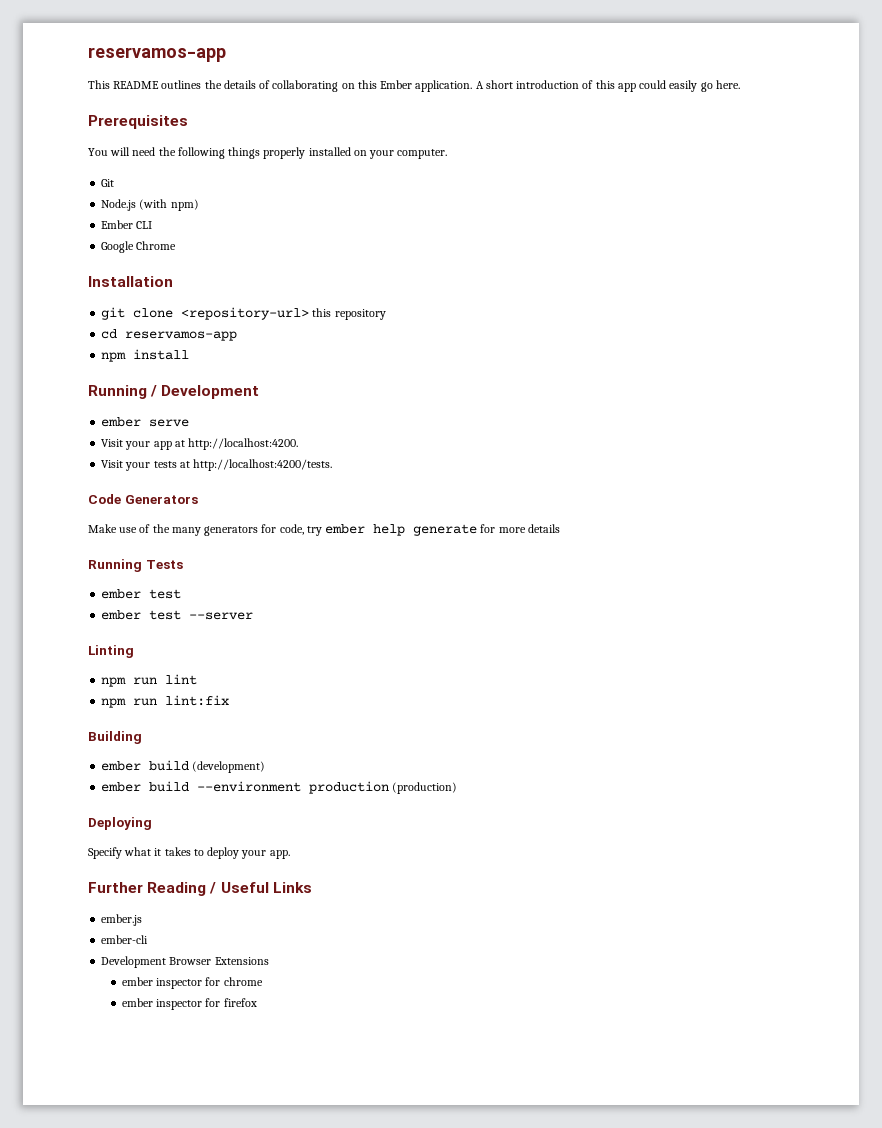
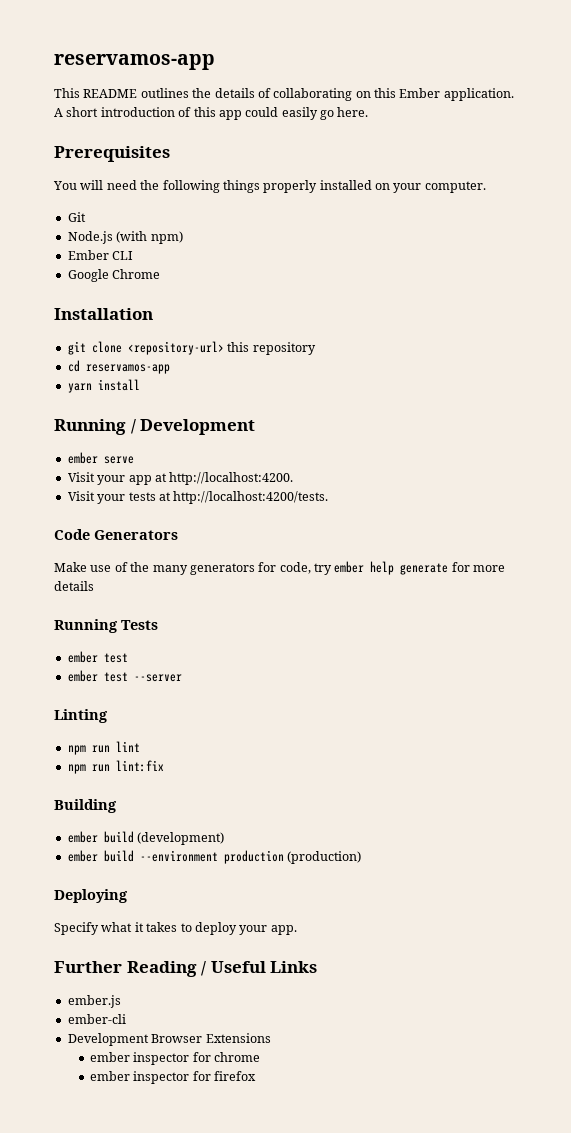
- npm install
+ yarn install

